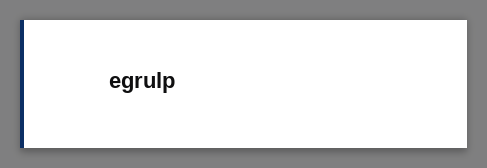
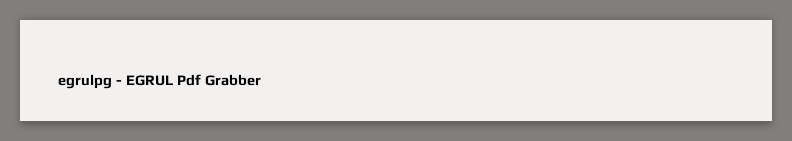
- egrulp
+ egrulpg - EGRUL Pdf Grabber

